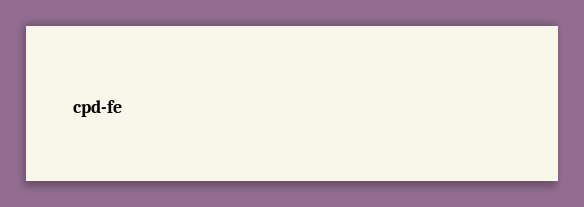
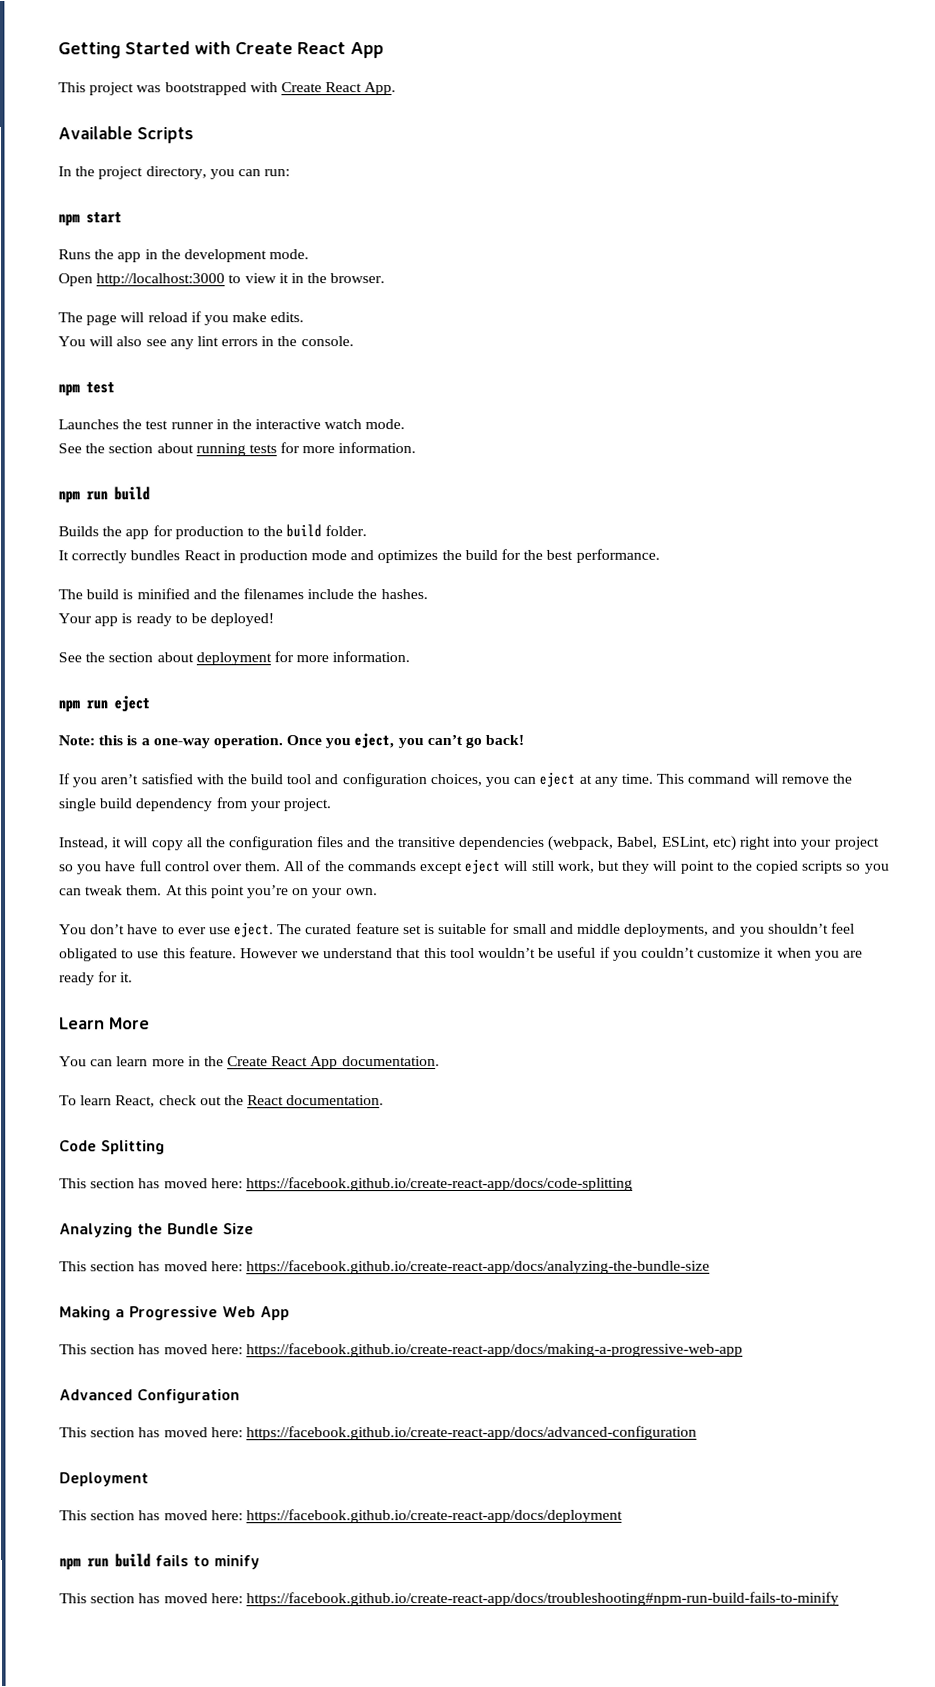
- cpd-fe
+ Getting Started with Create React App
+ This project was bootstrapped with Create React App.
+ Available Scripts
+ In the project directory, you can run:
+ npm start
+ Runs the app in the development mode.
+ Open http://localhost:3000 to view it in the browser.
+ The page will reload if you make edits.
+ You will also see any lint errors in the console.
+ npm test
+ Launches the test runner in the interactive watch mode.
+ See the section about running tests for more information.
+ npm run build
+ Builds the app for production to the build folder.
+ It correctly bundles React in production mode and optimizes the build for the best performance.
+ The build is minified and the filenames include the hashes.
+ Your app is ready to be deployed!
+ See the section about deployment for more information.
+ npm run eject
+ Note: this is a one-way operation. Once you eject, you can’t go back!
+ If you aren’t satisfied with the build tool and configuration choices, you can eject at any time. This command will remove the single build dependency from your project.
+ Instead, it will copy all the configuration files and the transitive dependencies (webpack, Babel, ESLint, etc) right into your project so you have full control over them. All of the commands except eject will still work, but they will point to the copied scripts so you can tweak them. At this point you’re on your own.
+ You don’t have to ever use eject. The curated feature set is suitable for small and middle deployments, and you shouldn’t feel obligated to use this feature. However we understand that this tool wouldn’t be useful if you couldn’t customize it when you are ready for it.
+ Learn More
+ You can learn more in the Create React App documentation.
+ To learn React, check out the React documentation.
+ Code Splitting
+ This section has moved here: https://facebook.github.io/create-react-app/docs/code-splitting
+ Analyzing the Bundle Size
+ This section has moved here: https://facebook.github.io/create-react-app/docs/analyzing-the-bundle-size
+ Making a Progressive Web App
+ This section has moved here: https://facebook.github.io/create-react-app/docs/making-a-progressive-web-app
+ Advanced Configuration
+ This section has moved here: https://facebook.github.io/create-react-app/docs/advanced-configuration
+ Deployment
+ This section has moved here: https://facebook.github.io/create-react-app/docs/deployment
+ npm run build fails to minify
+ This section has moved here: https://facebook.github.io/create-react-app/docs/troubleshooting#npm-run-build-fails-to-minify

